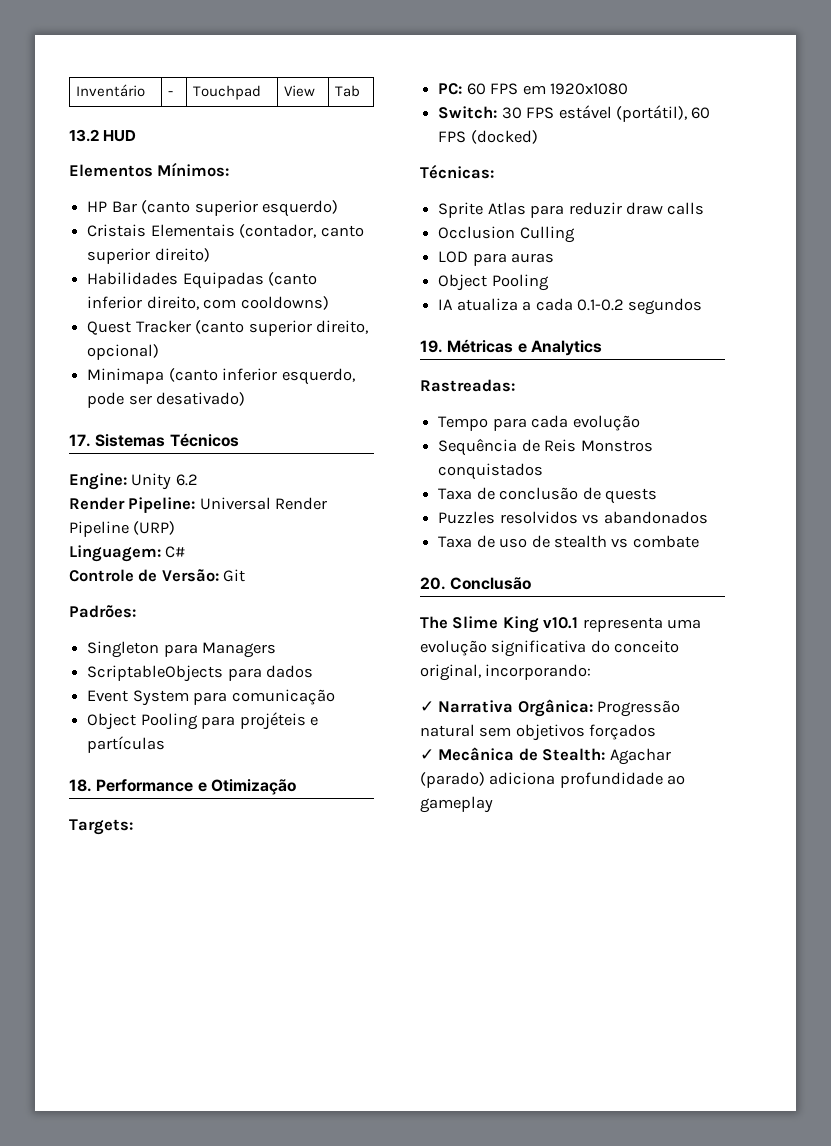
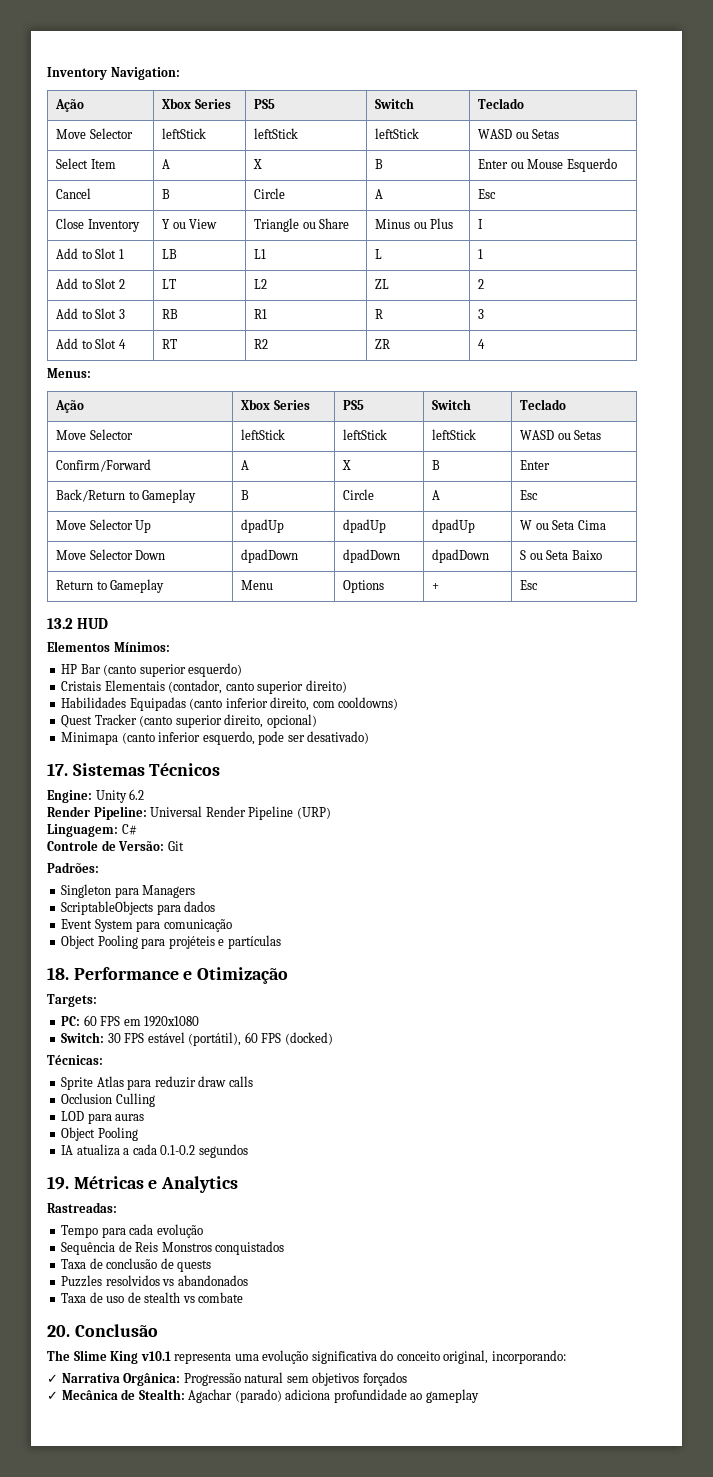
- Inventário | - | Touchpad | View | Tab
+ Inventory Navigation:
+ Ação | Xbox Series | PS5 | Switch | Teclado
+ Move Selector | leftStick | leftStick | leftStick | WASD ou Setas
+ Select Item | A | X | B | Enter ou Mouse Esquerdo
+ Cancel | B | Circle | A | Esc
+ Close Inventory | Y ou View | Triangle ou Share | Minus ou Plus | I
+ Add to Slot 1 | LB | L1 | L | 1
+ Add to Slot 2 | LT | L2 | ZL | 2
+ Add to Slot 3 | RB | R1 | R | 3
+ Add to Slot 4 | RT | R2 | ZR | 4
+ Menus:
+ Ação | Xbox Series | PS5 | Switch | Teclado
+ Move Selector | leftStick | leftStick | leftStick | WASD ou Setas
+ Confirm/Forward | A | X | B | Enter
+ Back/Return to Gameplay | B | Circle | A | Esc
+ Move Selector Up | dpadUp | dpadUp | dpadUp | W ou Seta Cima
+ Move Selector Down | dpadDown | dpadDown | dpadDown | S ou Seta Baixo
+ Return to Gameplay | Menu | Options | + | Esc

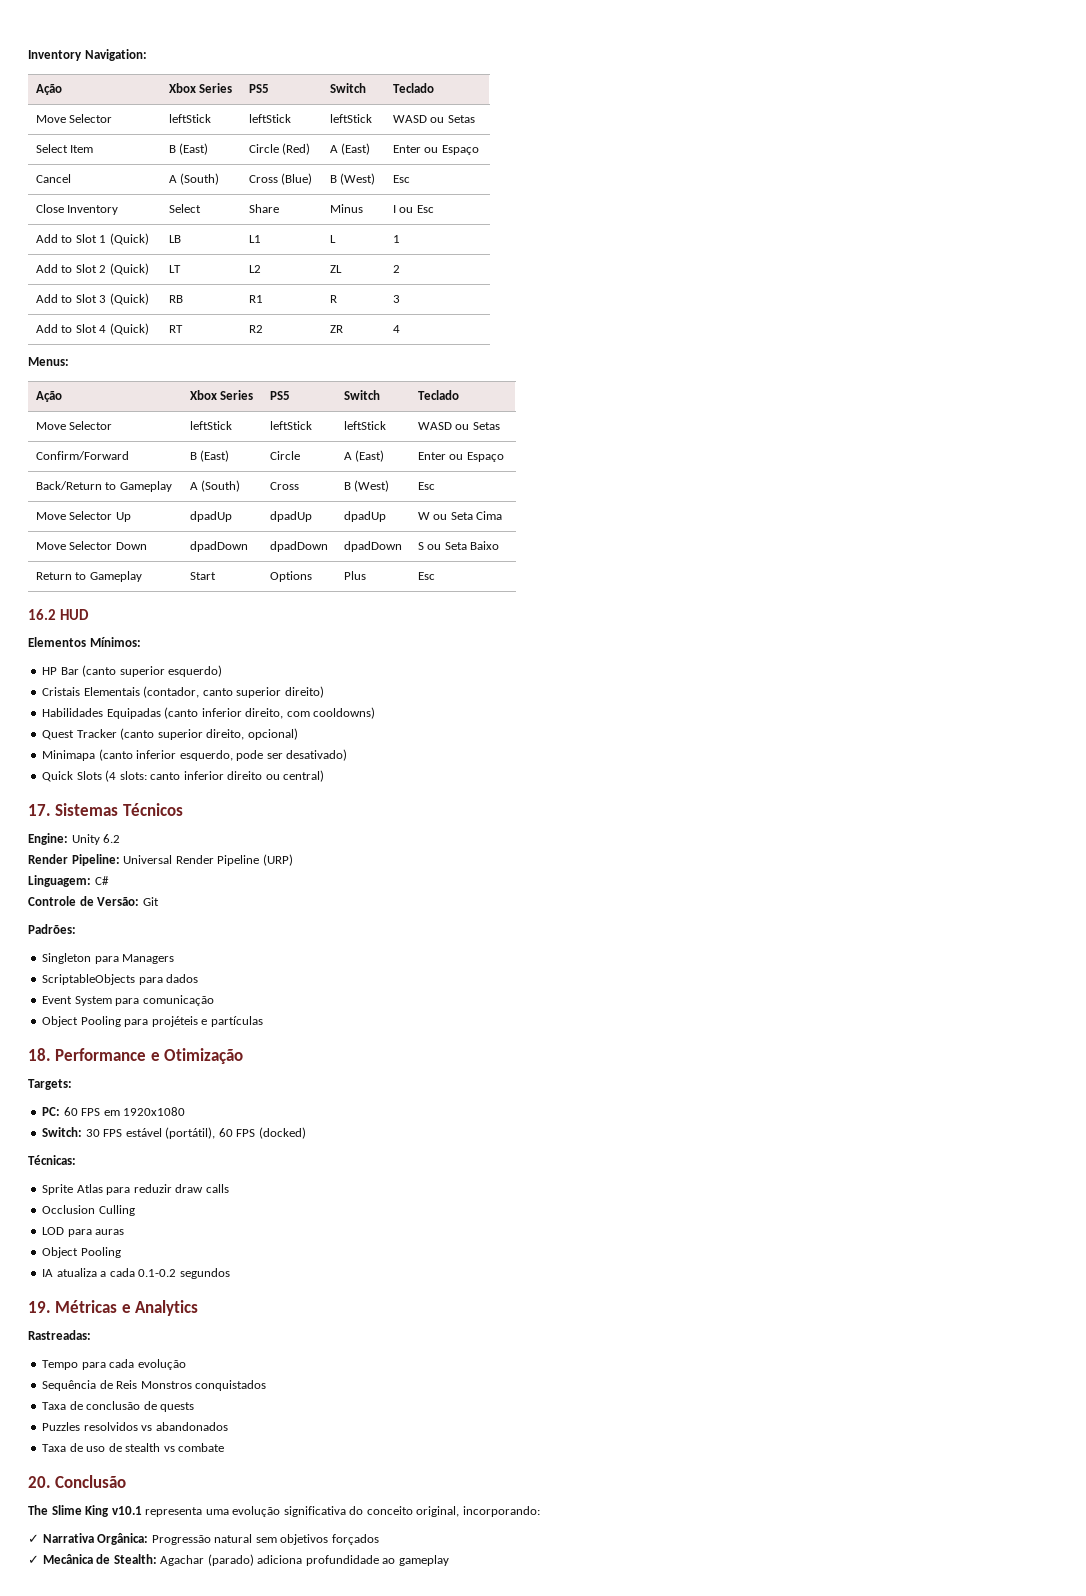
- Select Item | A | X | B | Enter ou Mouse Esquerdo
+ Select Item | B (East) | Circle (Red) | A (East) | Enter ou Espaço
- Cancel | B | Circle | A | Esc
+ Cancel | A (South) | Cross (Blue) | B (West) | Esc
- Close Inventory | Y ou View | Triangle ou Share | Minus ou Plus | I
+ Close Inventory | Select | Share | Minus | I ou Esc
- Add to Slot 1 | LB | L1 | L | 1
+ Add to Slot 1 (Quick) | LB | L1 | L | 1
- Add to Slot 2 | LT | L2 | ZL | 2
+ Add to Slot 2 (Quick) | LT | L2 | ZL | 2
- Add to Slot 3 | RB | R1 | R | 3
+ Add to Slot 3 (Quick) | RB | R1 | R | 3
- Add to Slot 4 | RT | R2 | ZR | 4
+ Add to Slot 4 (Quick) | RT | R2 | ZR | 4
- Confirm/Forward | A | X | B | Enter
+ Confirm/Forward | B (East) | Circle | A (East) | Enter ou Espaço
- Back/Return to Gameplay | B | Circle | A | Esc
+ Back/Return to Gameplay | A (South) | Cross | B (West) | Esc
- Return to Gameplay | Menu | Options | + | Esc
- 13.2 HUD
+ Return to Gameplay | Start | Options | Plus | Esc
+ 16.2 HUD
+ Quick Slots (4 slots: canto inferior direito ou central)

